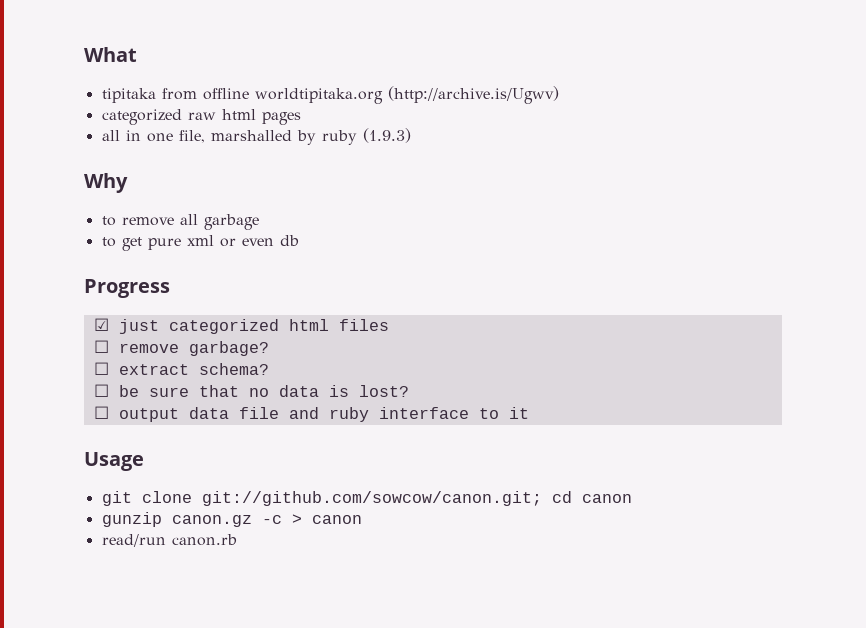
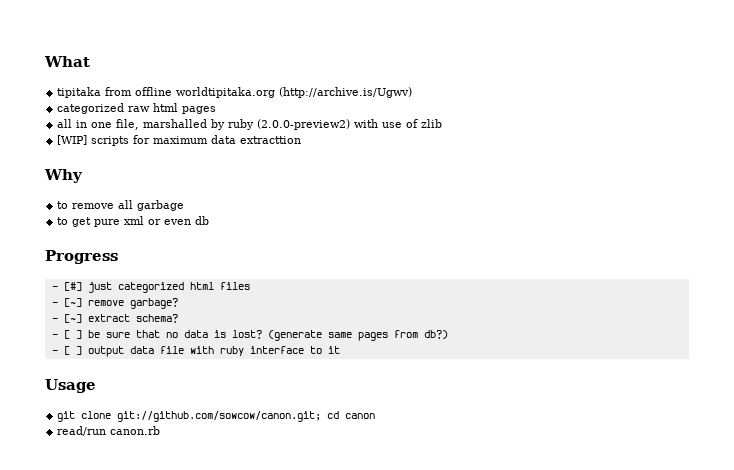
- all in one file, marshalled by ruby (1.9.3)
+ all in one file, marshalled by ruby (2.0.0-preview2) with use of zlib
+ [WIP] scripts for maximum data extracttion
- ☑ just categorized html files
+ - [#] just categorized html files
- ☐ remove garbage?
+ - [~] remove garbage?
- ☐ extract schema?
+ - [~] extract schema?
- ☐ be sure that no data is lost?
- ☐ output data file and ruby interface to it
+ - [ ] be sure that no data is lost? (generate same pages from db?)
+ - [ ] output data file with ruby interface to it
- gunzip canon.gz -c > canon

